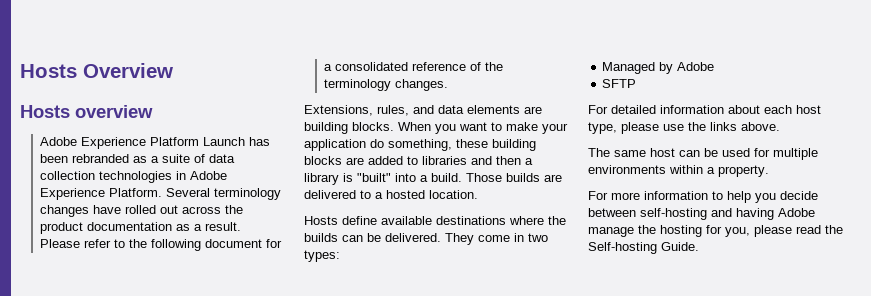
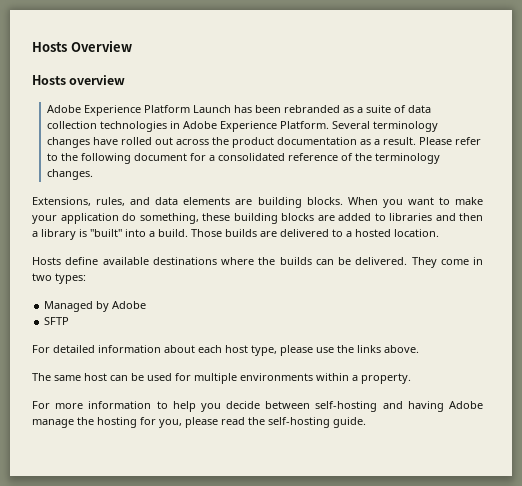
- For more information to help you decide between self-hosting and having Adobe manage the hosting for you, please read the Self-hosting Guide.
+ For more information to help you decide between self-hosting and having Adobe manage the hosting for you, please read the self-hosting guide.

